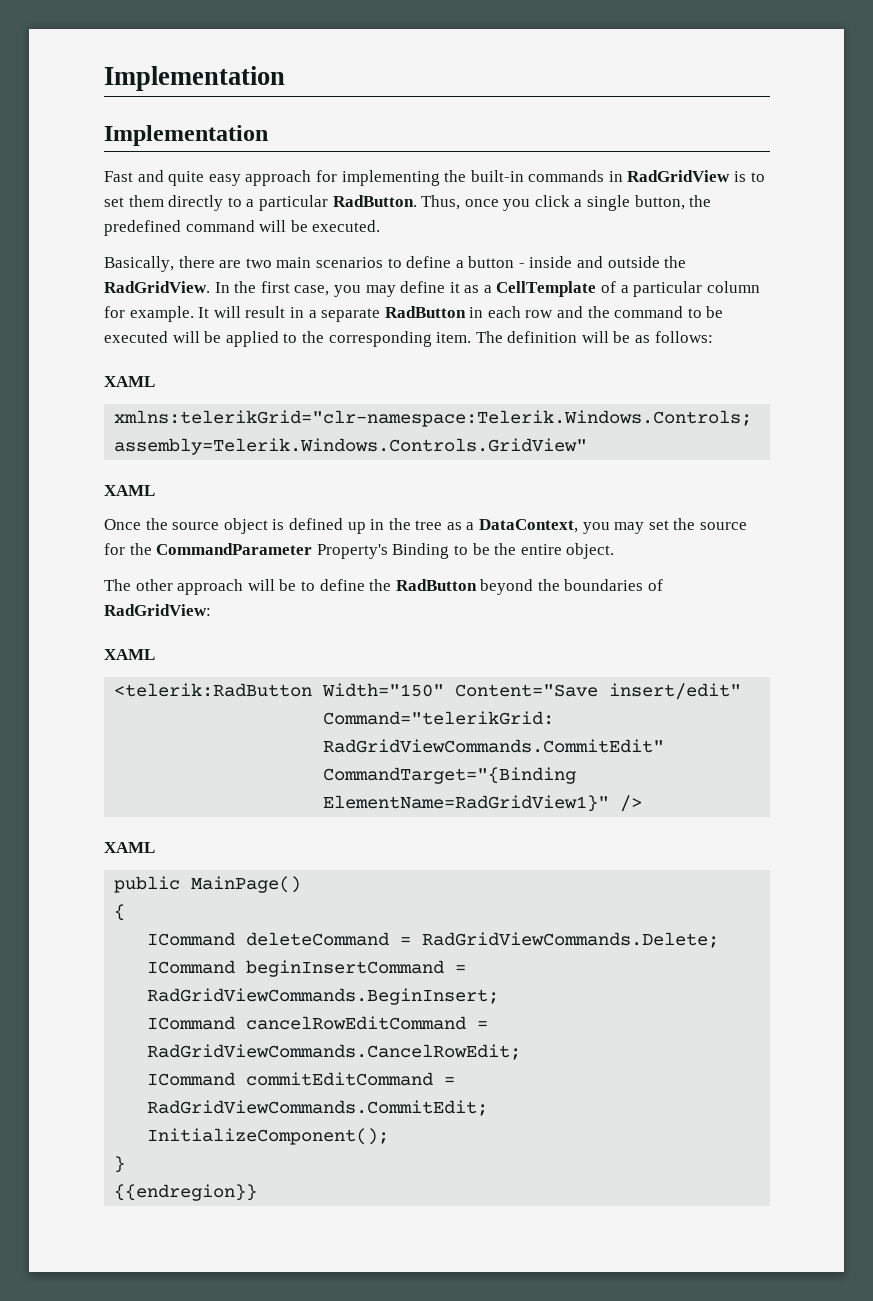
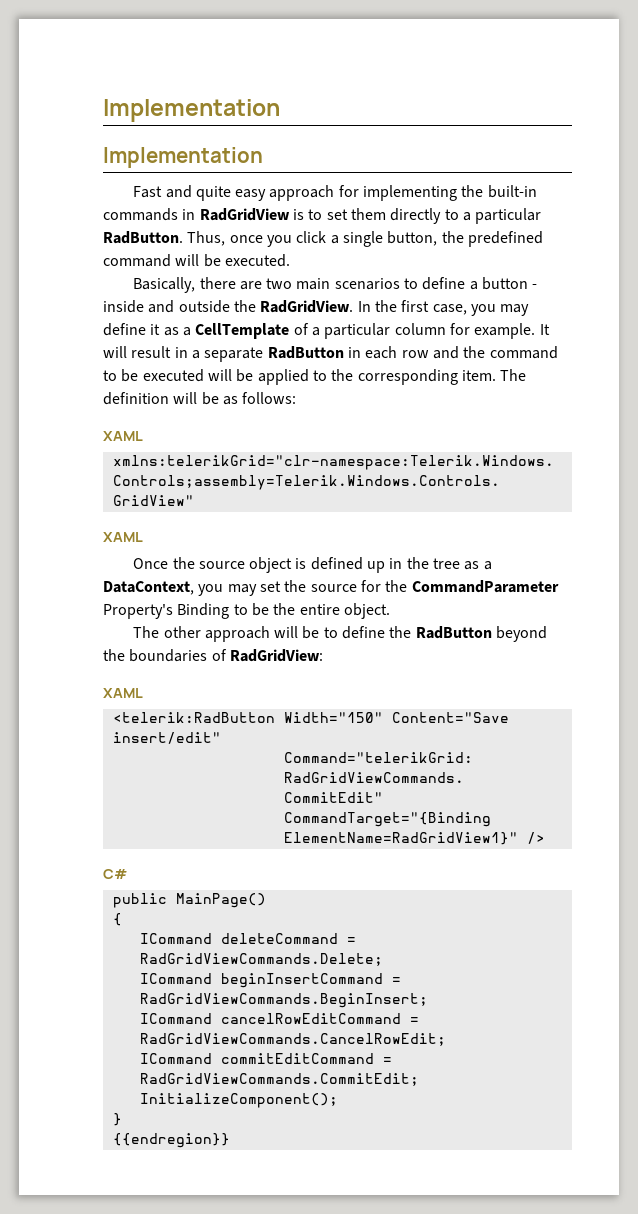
  CommandTarget="{Binding ElementName=RadGridView1}" />
- XAML
+ C#

